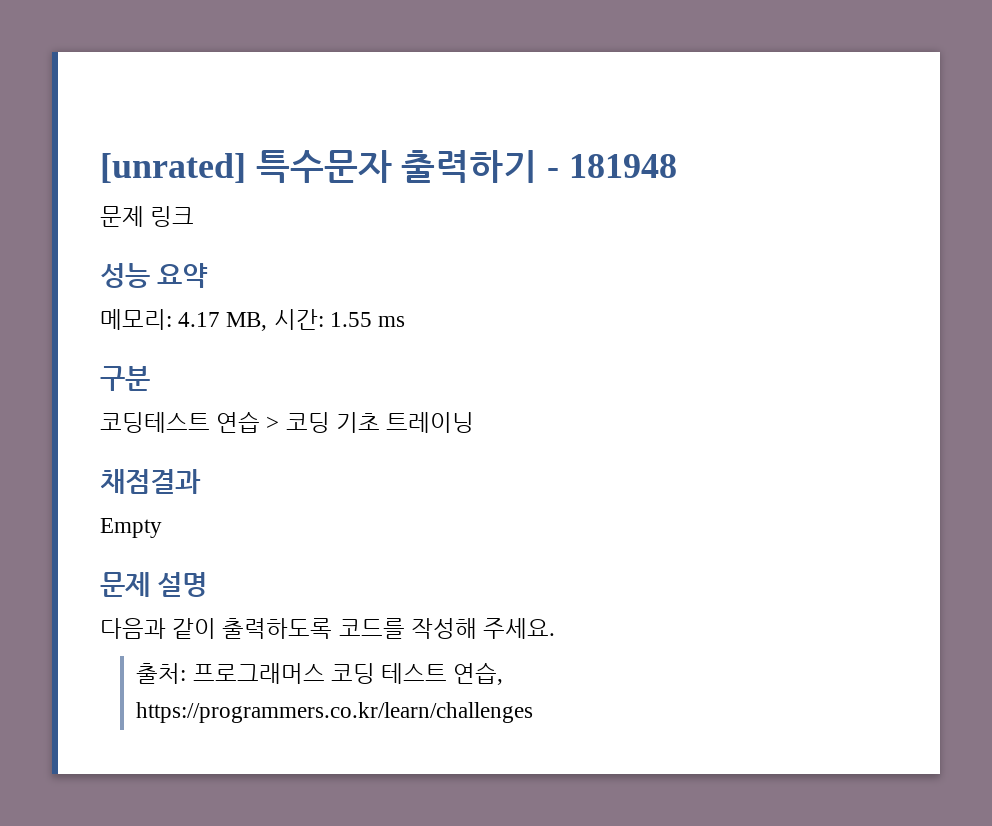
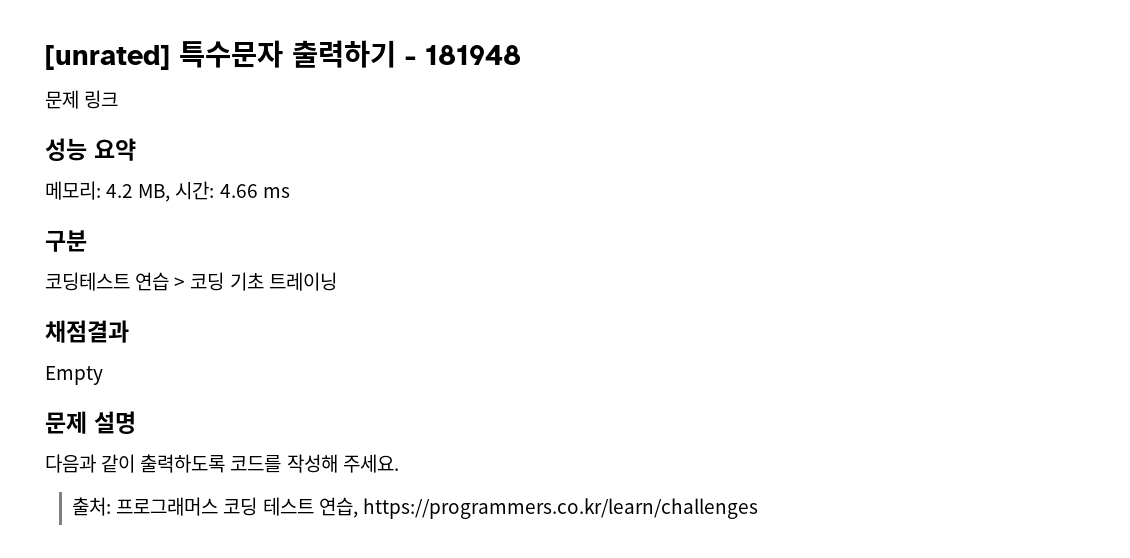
- 메모리: 4.17 MB, 시간: 1.55 ms
+ 메모리: 4.2 MB, 시간: 4.66 ms

